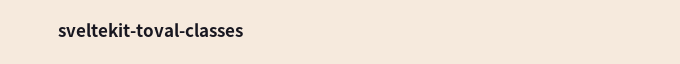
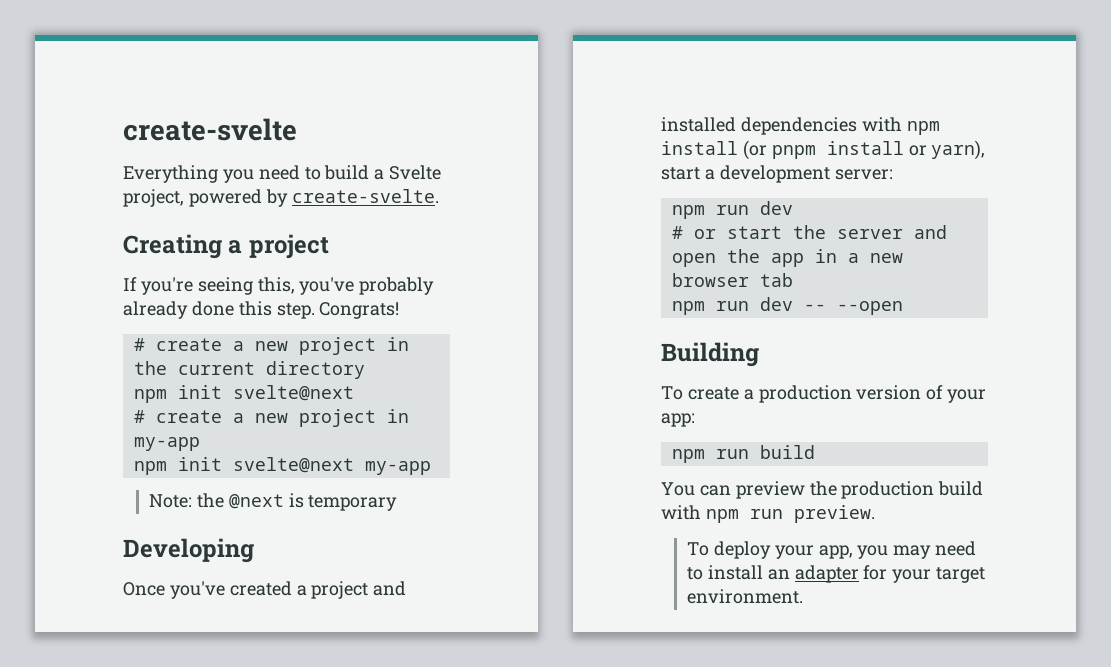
- sveltekit-toval-classes
+ create-svelte
+ Everything you need to build a Svelte project, powered by create-svelte.
+ Creating a project
+ If you're seeing this, you've probably already done this step. Congrats!
+ # create a new project in the current directory
+ npm init svelte@next
+ # create a new project in my-app
+ npm init svelte@next my-app
+ Note: the @next is temporary
+ Developing
+ Once you've created a project and installed dependencies with npm install (or pnpm install or yarn), start a development server:
+ npm run dev
+ # or start the server and open the app in a new browser tab
+ npm run dev -- --open
+ Building
+ To create a production version of your app:
+ npm run build
+ You can preview the production build with npm run preview.
+ To deploy your app, you may need to install an adapter for your target environment.

